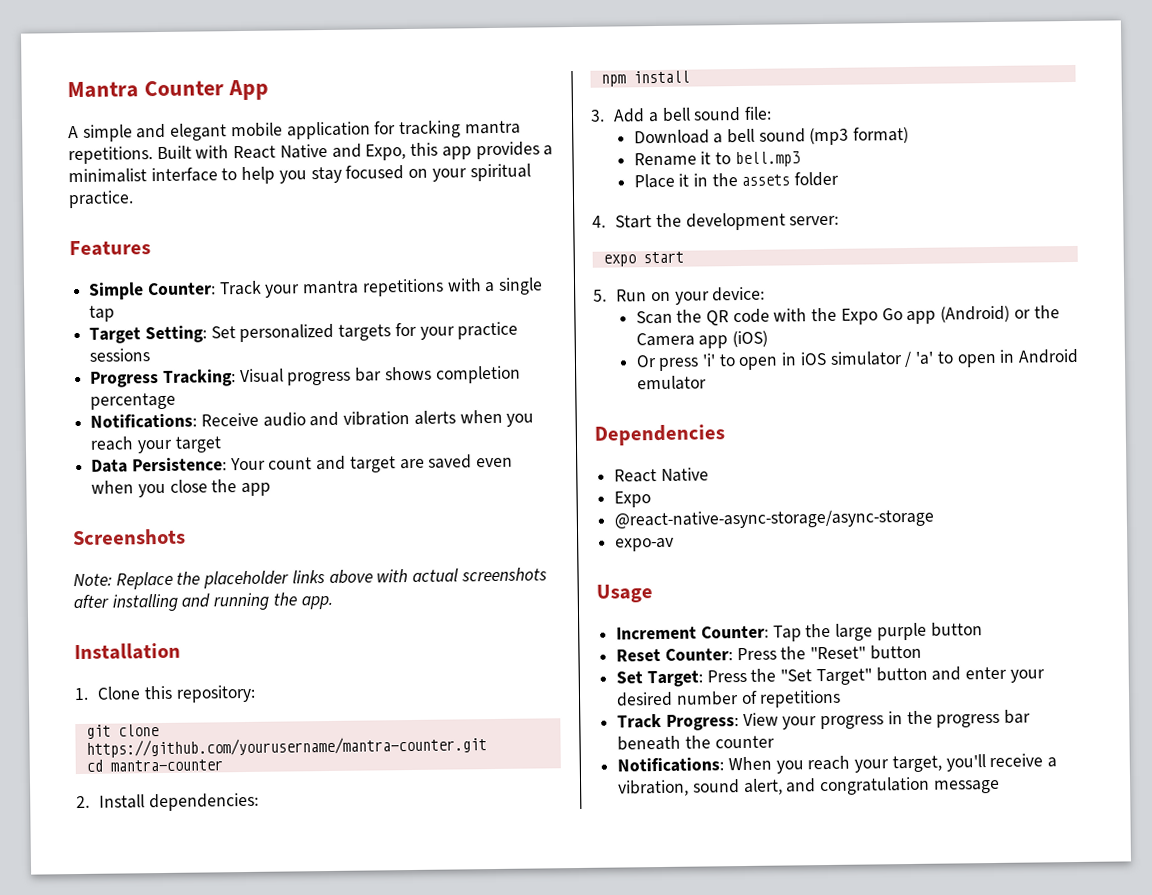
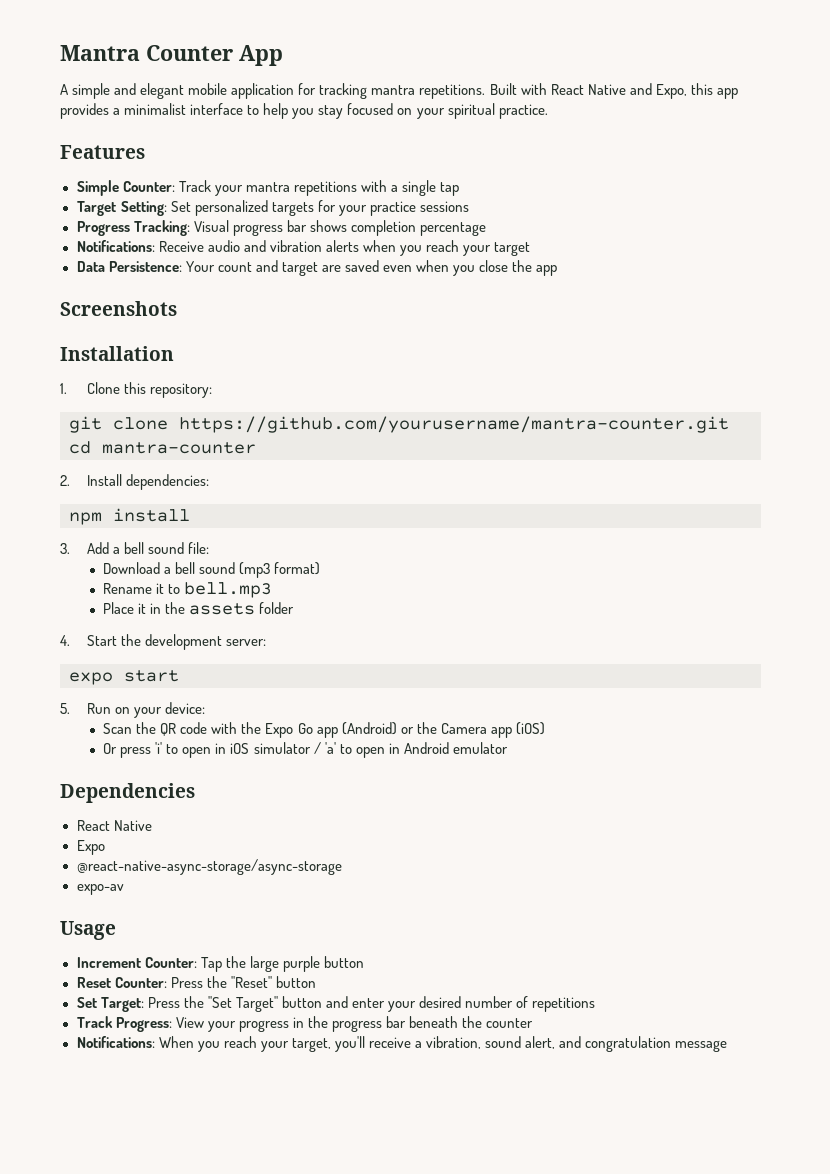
- Note: Replace the placeholder links above with actual screenshots after installing and running the app.

